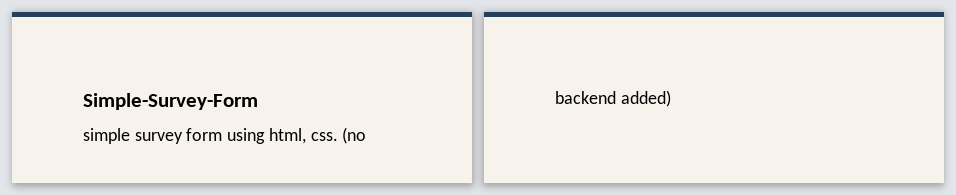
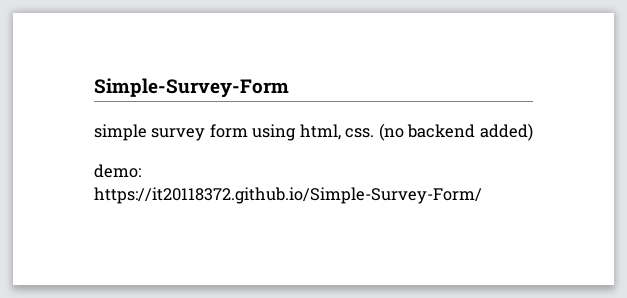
+ demo: https://it20118372.github.io/Simple-Survey-Form/

